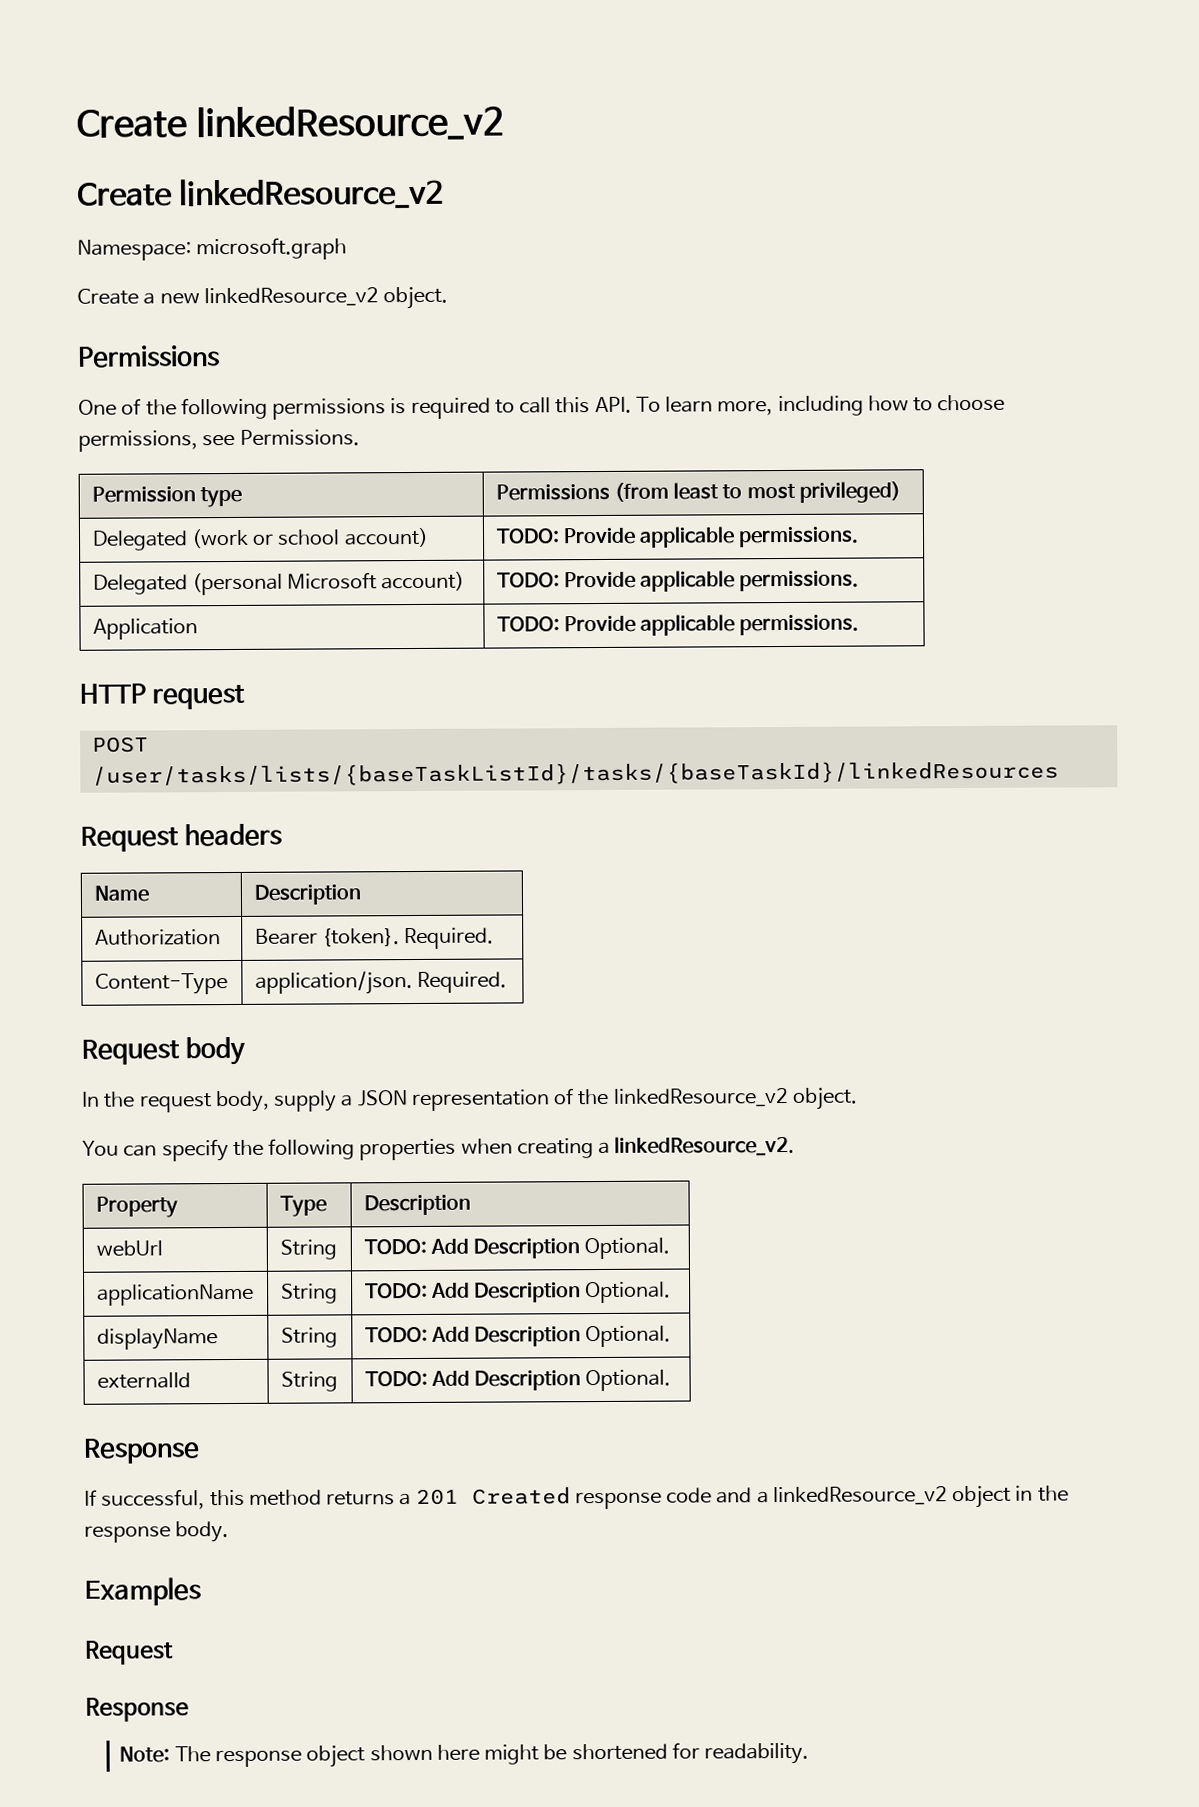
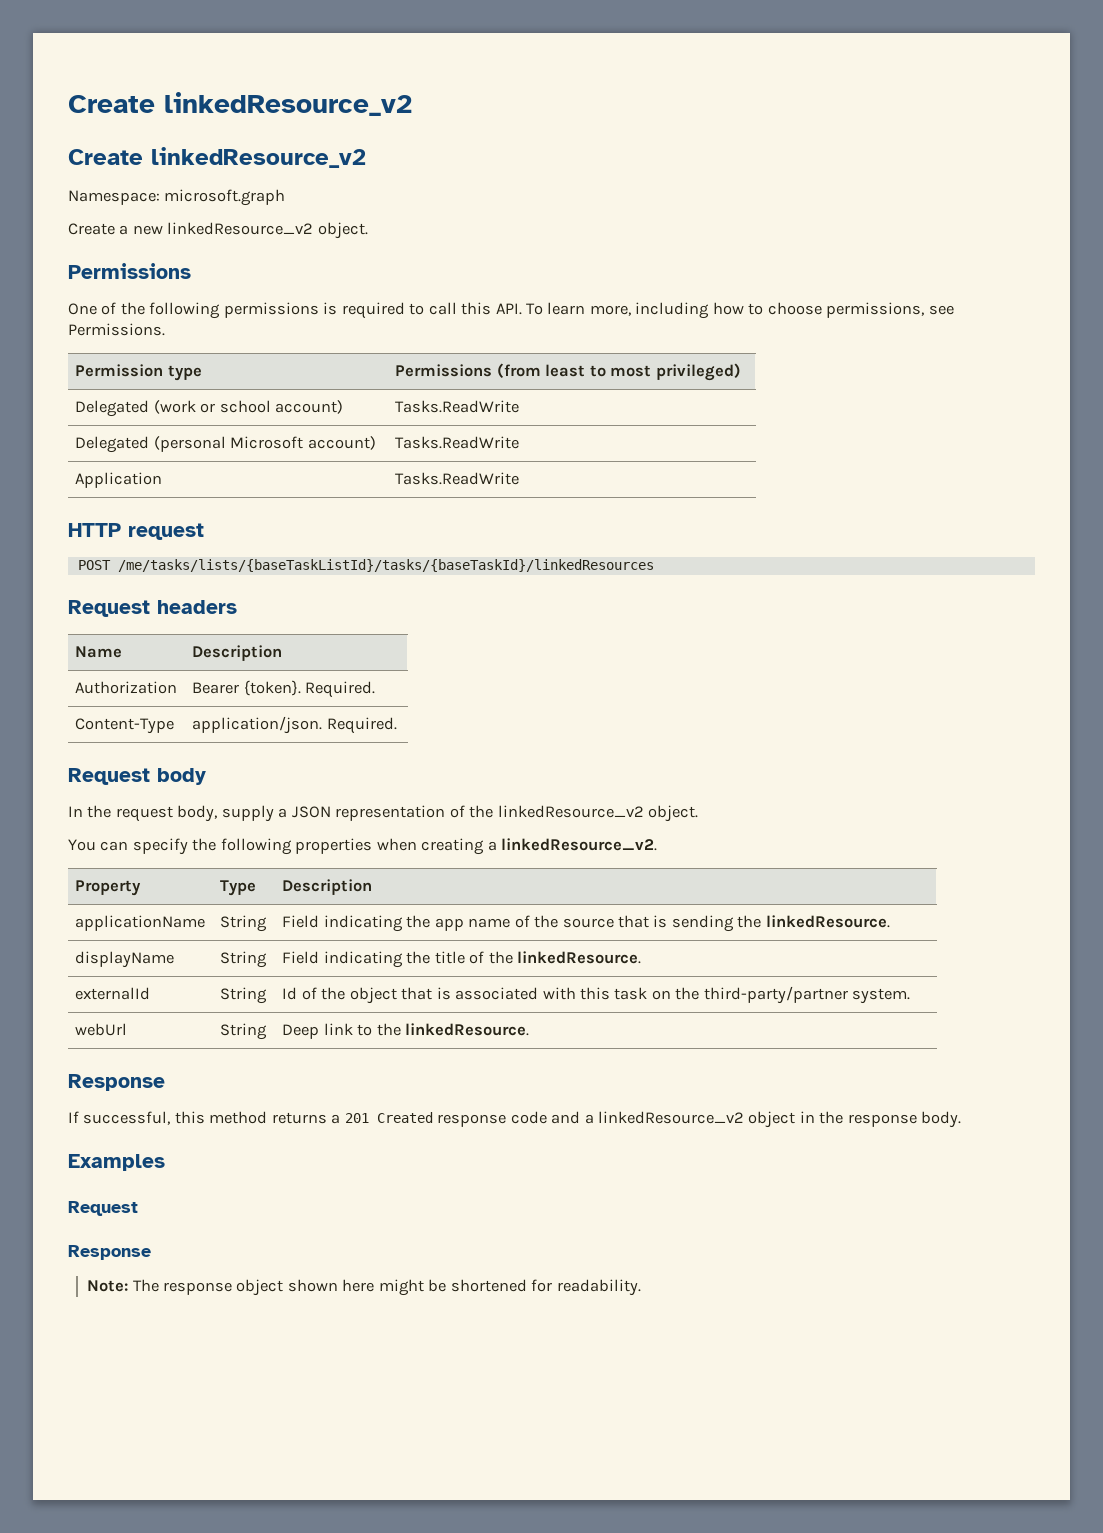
- Delegated (work or school account) | TODO: Provide applicable permissions.
+ Delegated (work or school account) | Tasks.ReadWrite
- Delegated (personal Microsoft account) | TODO: Provide applicable permissions.
- Application | TODO: Provide applicable permissions.
+ Delegated (personal Microsoft account) | Tasks.ReadWrite
+ Application | Tasks.ReadWrite
- POST /user/tasks/lists/{baseTaskListId}/tasks/{baseTaskId}/linkedResources
+ POST /me/tasks/lists/{baseTaskListId}/tasks/{baseTaskId}/linkedResources
- webUrl | String | TODO: Add Description Optional.
- applicationName | String | TODO: Add Description Optional.
- displayName | String | TODO: Add Description Optional.
- externalId | String | TODO: Add Description Optional.
+ applicationName | String | Field indicating the app name of the source that is sending the linkedResource.
+ displayName | String | Field indicating the title of the linkedResource.
+ externalId | String | Id of the object that is associated with this task on the third-party/partner system.
+ webUrl | String | Deep link to the linkedResource.

